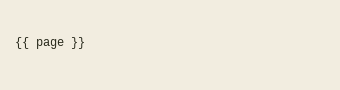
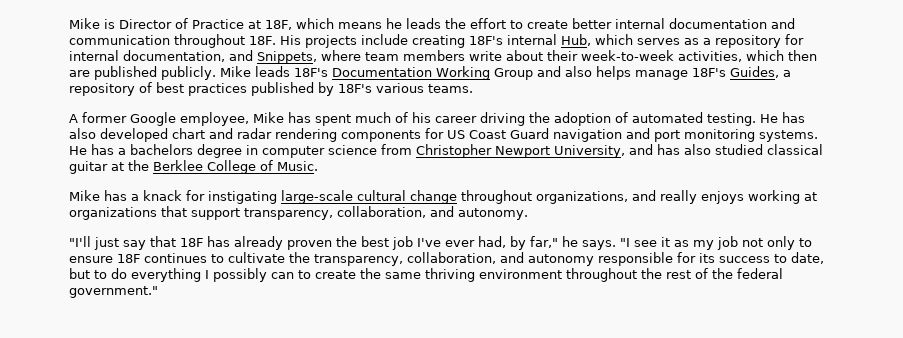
- {{ page }}
+ Mike is Director of Practice at 18F, which means he leads the effort to create better internal documentation and communication throughout 18F. His projects include creating 18F's internal Hub, which serves as a repository for internal documentation, and Snippets, where team members write about their week-to-week activities, which then are published publicly. Mike leads 18F's Documentation Working Group and also helps manage 18F's Guides, a repository of best practices published by 18F's various teams.
+ A former Google employee, Mike has spent much of his career driving the adoption of automated testing. He has also developed chart and radar rendering components for US Coast Guard navigation and port monitoring systems. He has a bachelors degree in computer science from Christopher Newport University, and has also studied classical guitar at the Berklee College of Music.
+ Mike has a knack for instigating large-scale cultural change throughout organizations, and really enjoys working at organizations that support transparency, collaboration, and autonomy.
+ "I'll just say that 18F has already proven the best job I've ever had, by far," he says. "I see it as my job not only to ensure 18F continues to cultivate the transparency, collaboration, and autonomy responsible for its success to date, but to do everything I possibly can to create the same thriving environment throughout the rest of the federal government."

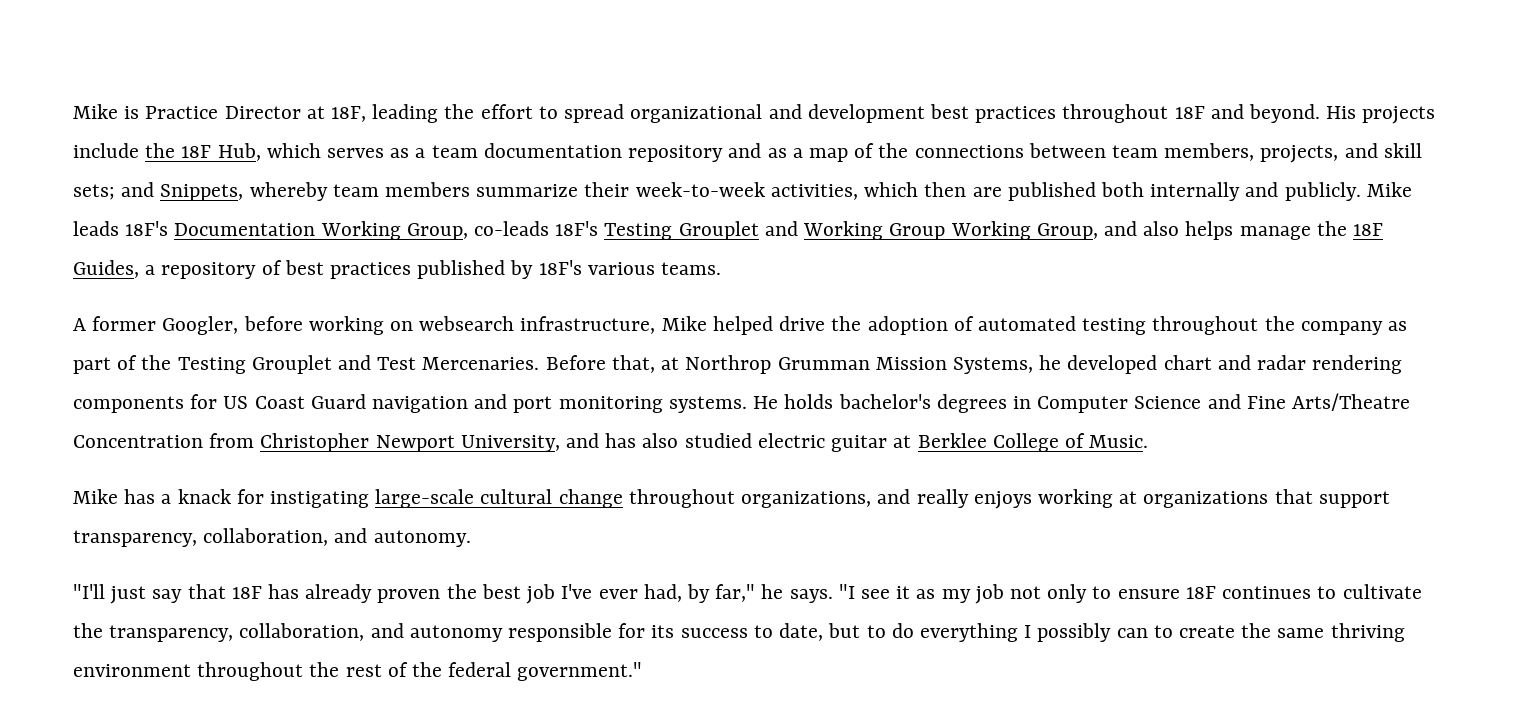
- Mike is Director of Practice at 18F, which means he leads the effort to create better internal documentation and communication throughout 18F. His projects include creating 18F's internal Hub, which serves as a repository for internal documentation, and Snippets, where team members write about their week-to-week activities, which then are published publicly.
+ Mike is Practice Director at 18F, leading the effort to spread organizational and development best practices throughout 18F and beyond. His projects include the 18F Hub, which serves as a team documentation repository and as a map of the connections between team members, projects, and skill sets; and Snippets, whereby team members summarize their week-to-week activities, which then are published both internally and publicly.
- Mike leads 18F's Documentation Working Group and also helps manage 18F's Guides, a repository of best practices published by 18F's various teams.
+ Mike leads 18F's Documentation Working Group, co-leads 18F's Testing Grouplet and Working Group Working Group, and also helps manage the 18F Guides, a repository of best practices published by 18F's various teams.
- A former Google employee, Mike has spent much of his career driving the adoption of automated testing. He has also developed chart and radar rendering components for US Coast Guard navigation and port monitoring systems.
+ A former Googler, before working on websearch infrastructure, Mike helped drive the adoption of automated testing throughout the company as part of the Testing Grouplet and Test Mercenaries. Before that, at Northrop Grumman Mission Systems, he developed chart and radar rendering components for US Coast Guard navigation and port monitoring systems.
- He has a bachelors degree in computer science from Christopher Newport University, and has also studied classical guitar at the Berklee College of Music.
+ He holds bachelor's degrees in Computer Science and Fine Arts/Theatre Concentration from Christopher Newport University, and has also studied electric guitar at Berklee College of Music.

